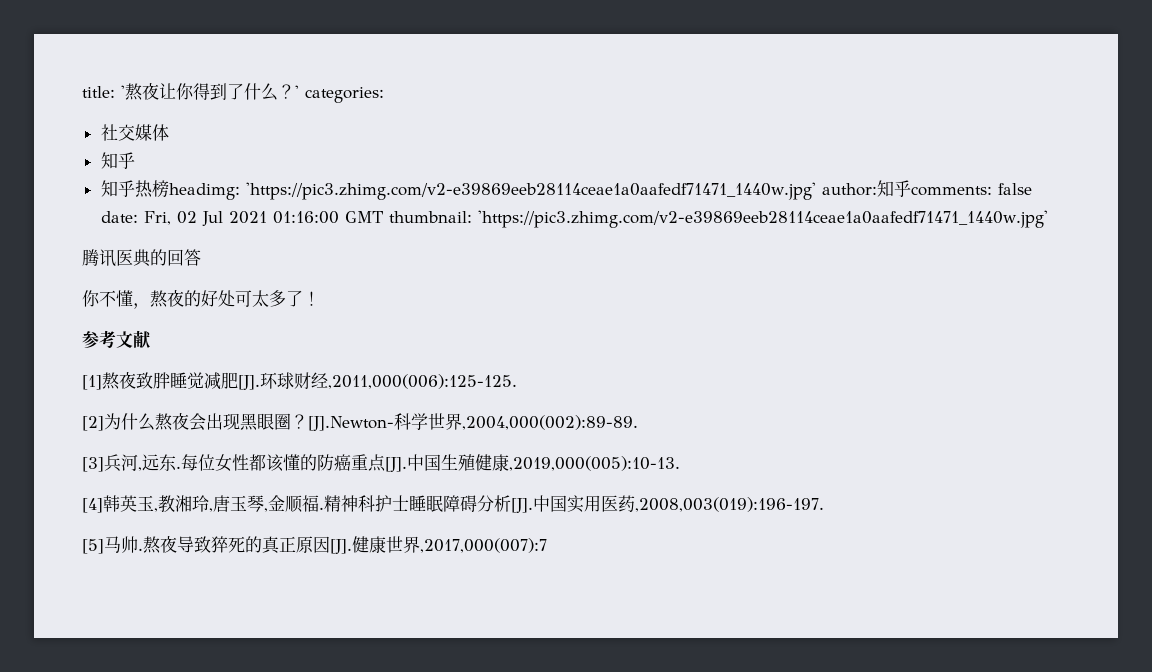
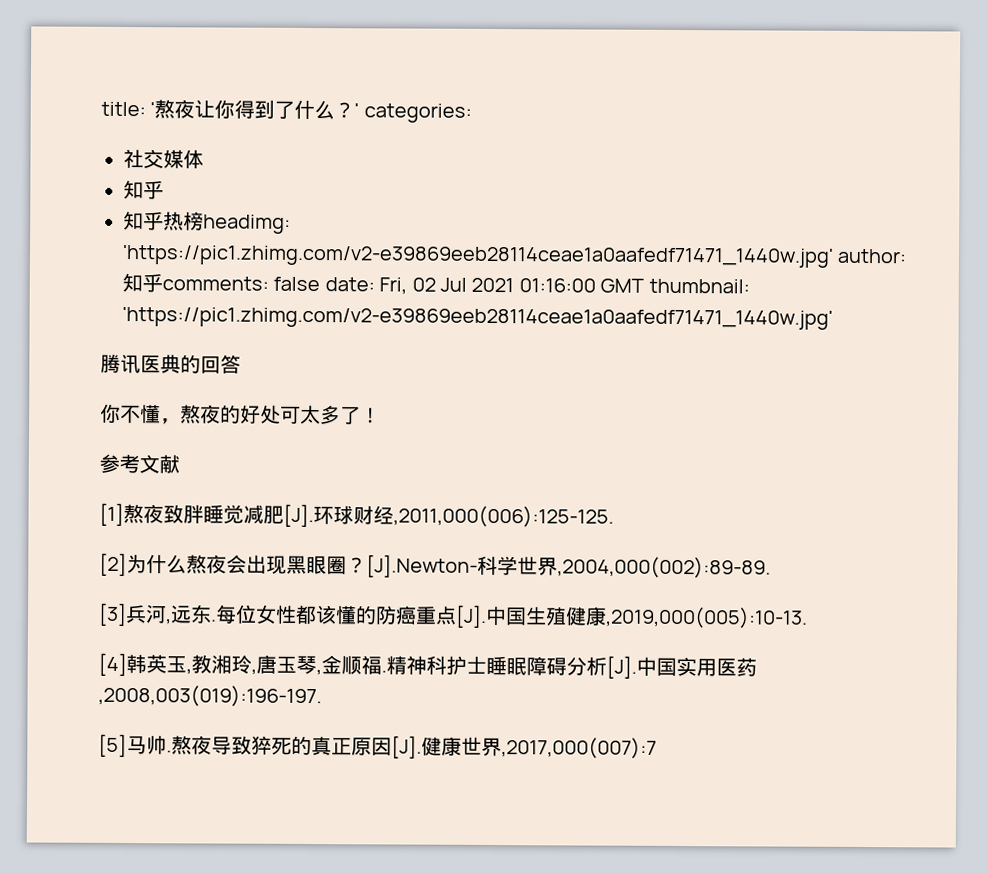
- 知乎热榜headimg: 'https://pic3.zhimg.com/v2-e39869eeb28114ceae1a0aafedf71471_1440w.jpg' author:知乎comments: false date: Fri, 02 Jul 2021 01:16:00 GMT thumbnail: 'https://pic3.zhimg.com/v2-e39869eeb28114ceae1a0aafedf71471_1440w.jpg'
+ 知乎热榜headimg: 'https://pic1.zhimg.com/v2-e39869eeb28114ceae1a0aafedf71471_1440w.jpg' author:知乎comments: false date: Fri, 02 Jul 2021 01:16:00 GMT thumbnail: 'https://pic1.zhimg.com/v2-e39869eeb28114ceae1a0aafedf71471_1440w.jpg'

